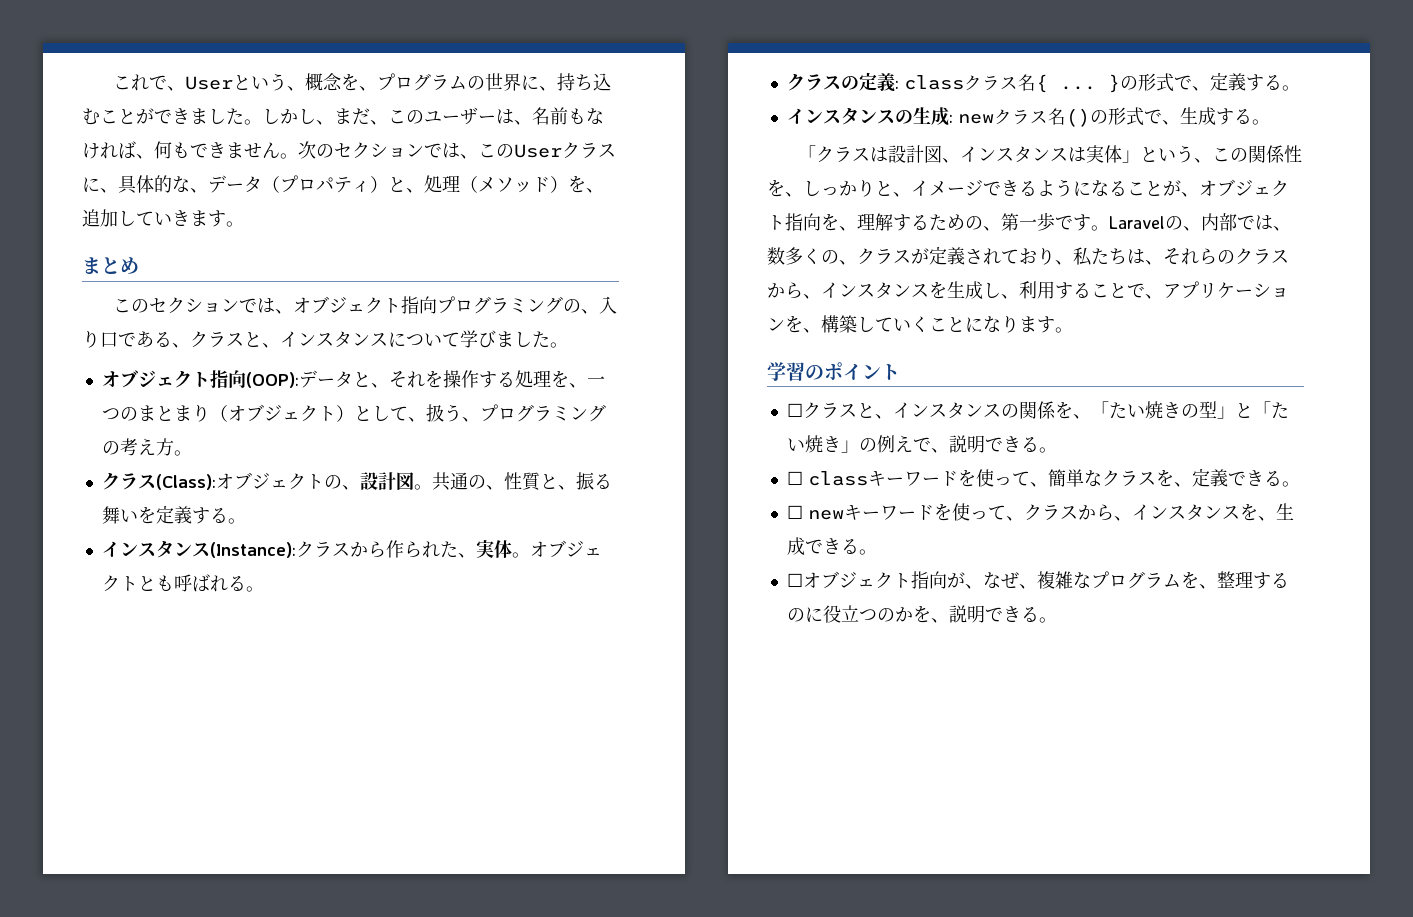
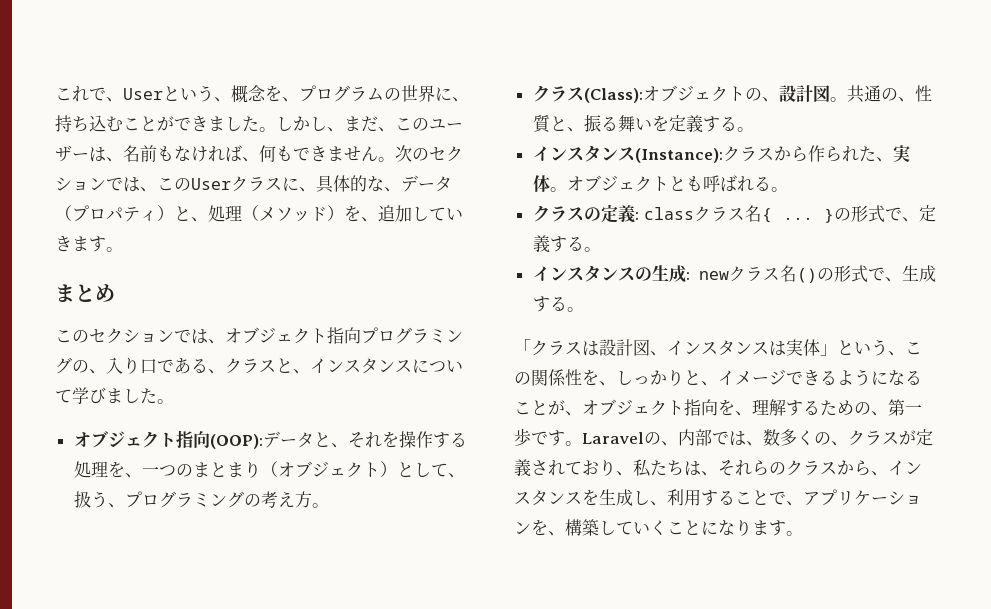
- 学習のポイント
- ☐クラスと、インスタンスの関係を、「たい焼きの型」と「たい焼き」の例えで、説明できる。
- ☐ classキーワードを使って、簡単なクラスを、定義できる。
- ☐ newキーワードを使って、クラスから、インスタンスを、生成できる。
- ☐オブジェクト指向が、なぜ、複雑なプログラムを、整理するのに役立つのかを、説明できる。

